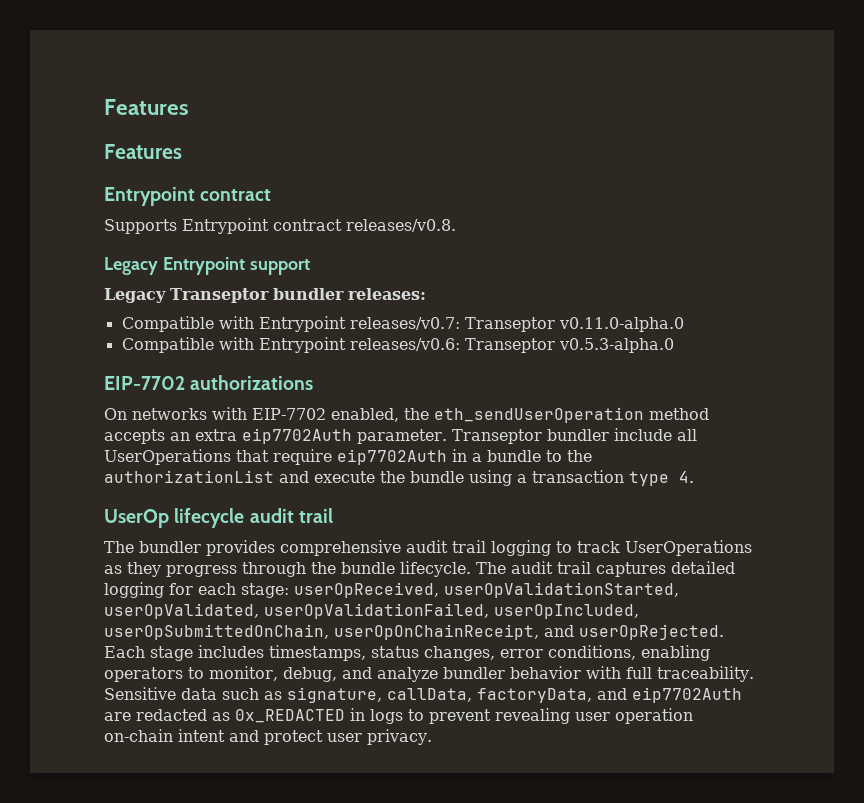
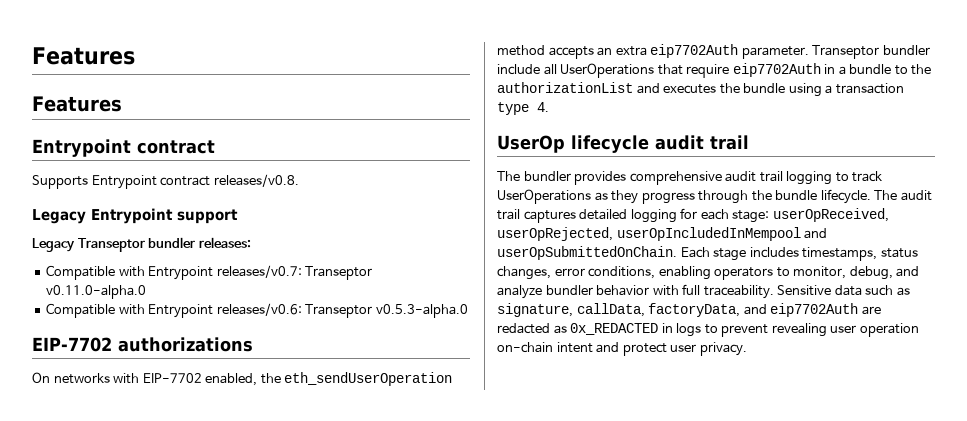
- Transeptor bundler include all UserOperations that require eip7702Auth in a bundle to the authorizationList and execute the bundle using a transaction type 4.
+ Transeptor bundler include all UserOperations that require eip7702Auth in a bundle to the authorizationList and executes the bundle using a transaction type 4.
- The audit trail captures detailed logging for each stage: userOpReceived, userOpValidationStarted, userOpValidated, userOpValidationFailed, userOpIncluded, userOpSubmittedOnChain, userOpOnChainReceipt, and userOpRejected.
+ The audit trail captures detailed logging for each stage: userOpReceived, userOpRejected, userOpIncludedInMempool and userOpSubmittedOnChain.

